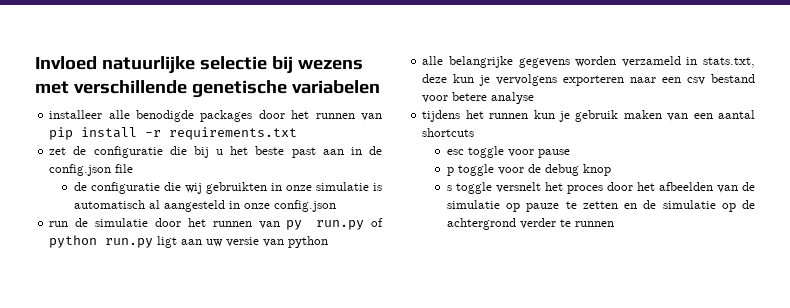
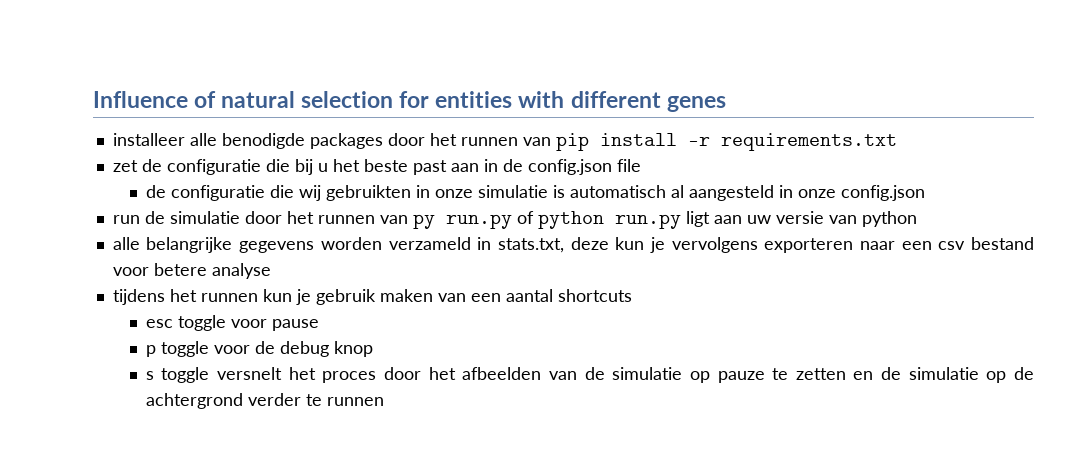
- Invloed natuurlijke selectie bij wezens met verschillende genetische variabelen
+ Influence of natural selection for entities with different genes

